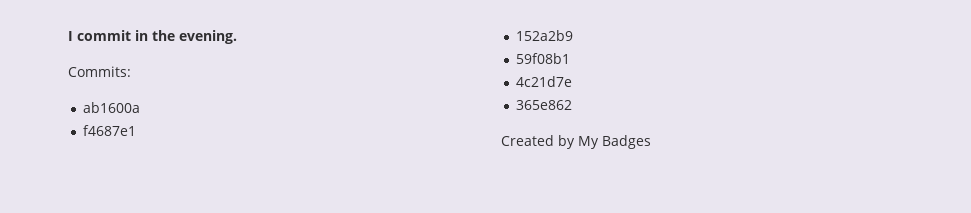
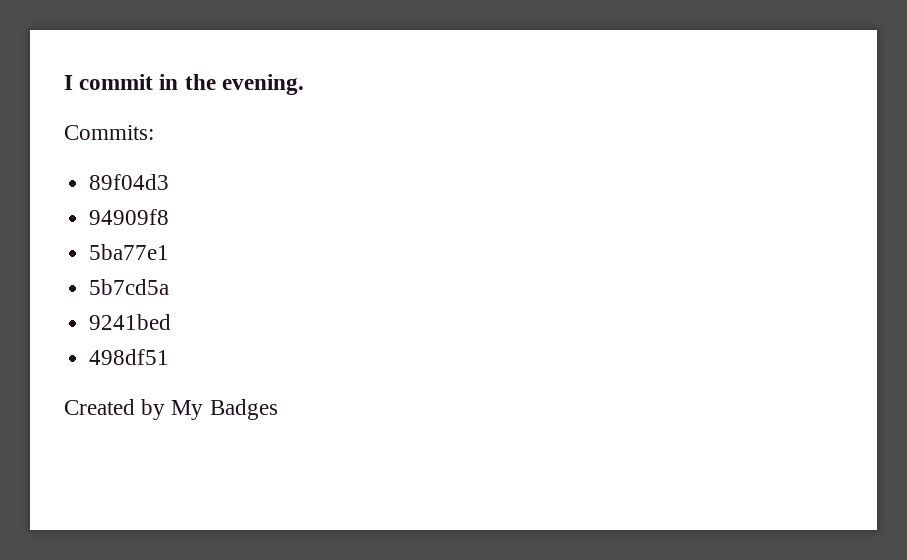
- ab1600a
- f4687e1
- 152a2b9
- 59f08b1
- 4c21d7e
- 365e862
+ 89f04d3
+ 94909f8
+ 5ba77e1
+ 5b7cd5a
+ 9241bed
+ 498df51

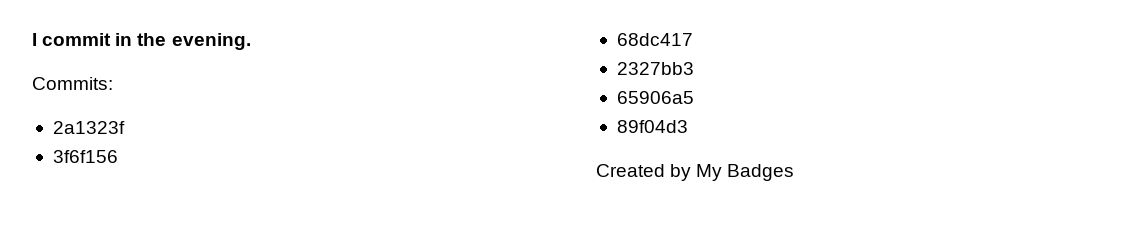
+ 2a1323f
+ 3f6f156
+ 68dc417
+ 2327bb3
+ 65906a5
  89f04d3
- 94909f8
- 5ba77e1
- 5b7cd5a
- 9241bed
- 498df51

